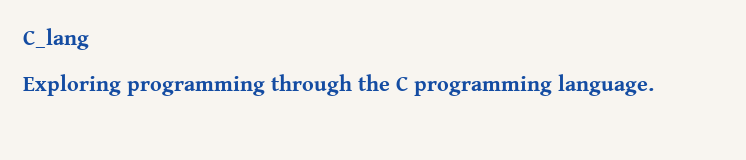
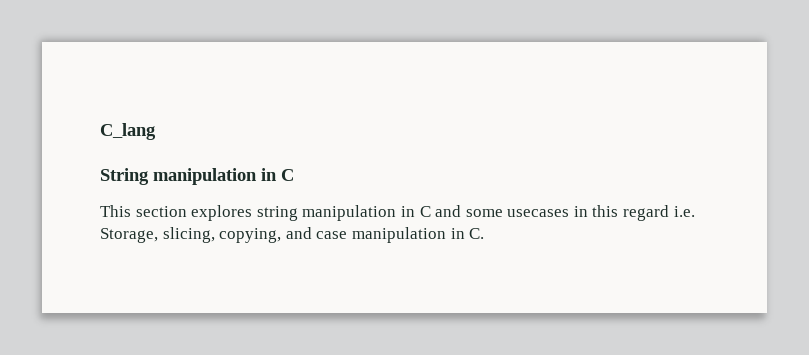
- Exploring programming through the C programming language.
+ String manipulation in C
+ This section explores string manipulation in C and some usecases in this regard i.e. Storage, slicing, copying, and case manipulation in C.

